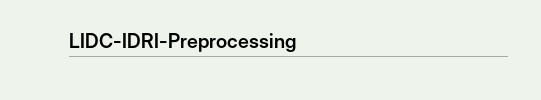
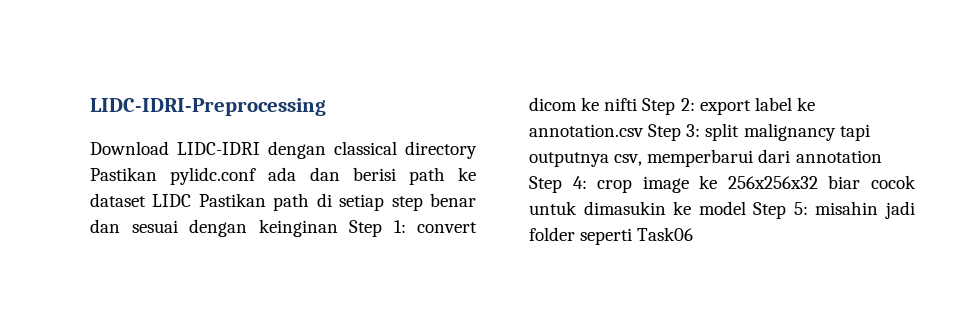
+ Download LIDC-IDRI dengan classical directory Pastikan pylidc.conf ada dan berisi path ke dataset LIDC Pastikan path di setiap step benar dan sesuai dengan keinginan Step 1: convert dicom ke nifti Step 2: export label ke annotation.csv Step 3: split malignancy tapi outputnya csv, memperbarui dari annotation Step 4: crop image ke 256x256x32 biar cocok untuk dimasukin ke model Step 5: misahin jadi folder seperti Task06

